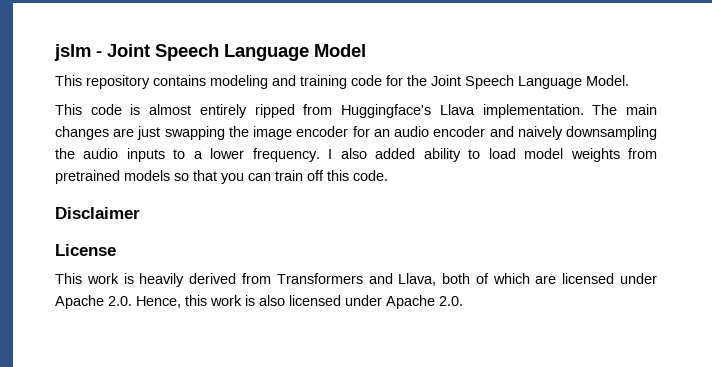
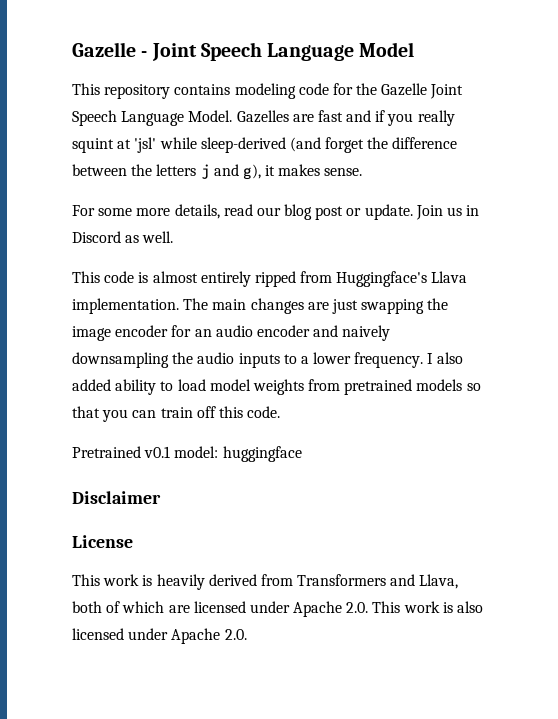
- jslm - Joint Speech Language Model
+ Gazelle - Joint Speech Language Model
- This repository contains modeling and training code for the Joint Speech Language Model.
+ This repository contains modeling code for the Gazelle Joint Speech Language Model. Gazelles are fast and if you really squint at 'jsl' while sleep-derived (and forget the difference between the letters j and g), it makes sense.
+ For some more details, read our blog post or update. Join us in Discord as well.
+ Pretrained v0.1 model: huggingface
- This work is heavily derived from Transformers and Llava, both of which are licensed under Apache 2.0. Hence, this work is also licensed under Apache 2.0.
+ This work is heavily derived from Transformers and Llava, both of which are licensed under Apache 2.0. This work is also licensed under Apache 2.0.

